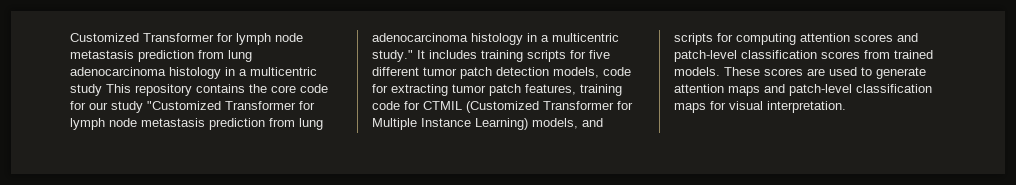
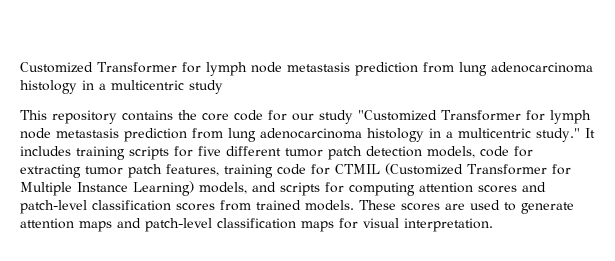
- Customized Transformer for lymph node metastasis prediction from lung adenocarcinoma histology in a multicentric study This repository contains the core code for our study "Customized Transformer for lymph node metastasis prediction from lung adenocarcinoma histology in a multicentric study."
+ Customized Transformer for lymph node metastasis prediction from lung adenocarcinoma histology in a multicentric study
+ This repository contains the core code for our study "Customized Transformer for lymph node metastasis prediction from lung adenocarcinoma histology in a multicentric study."

